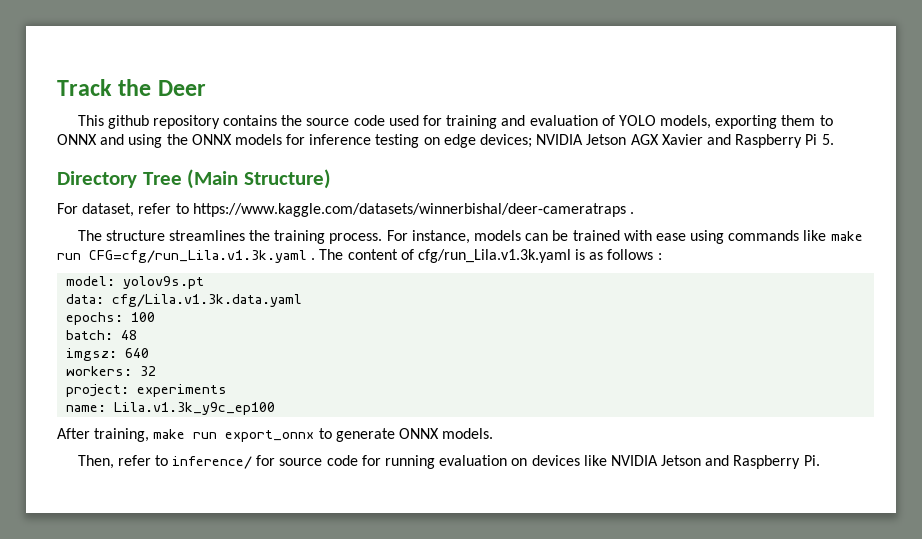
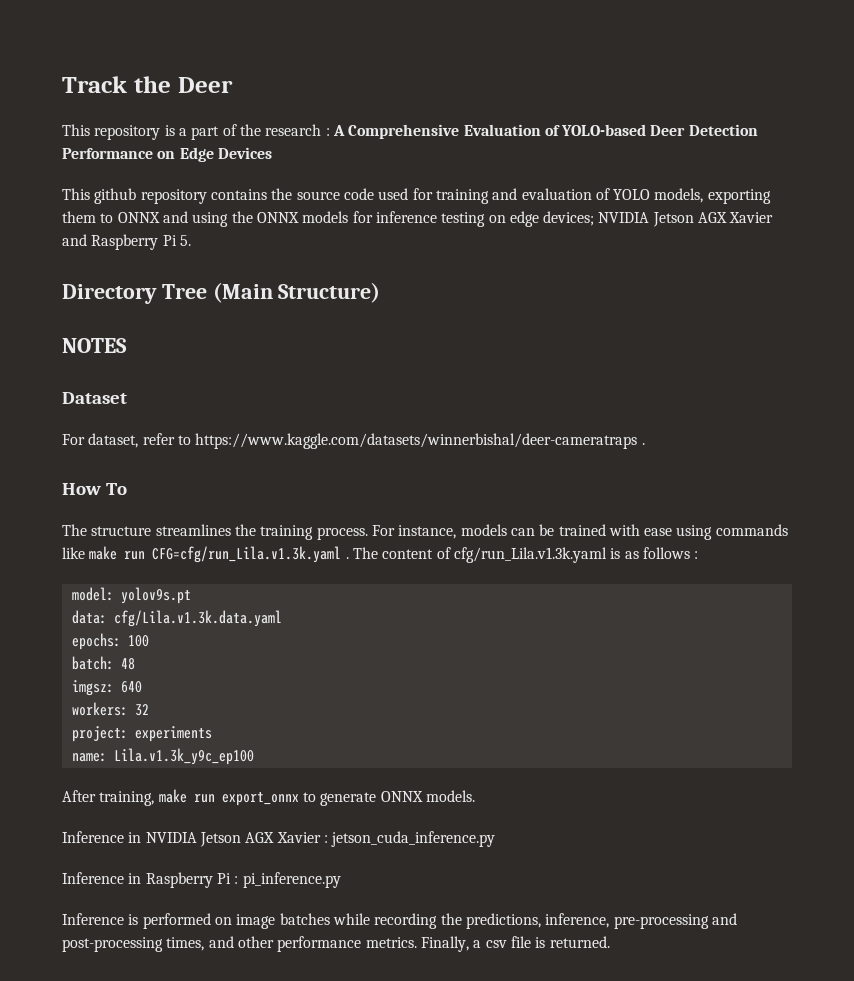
+ This repository is a part of the research : A Comprehensive Evaluation of YOLO-based Deer Detection Performance on Edge Devices
+ NOTES
+ Dataset
+ How To
- Then, refer to inference/ for source code for running evaluation on devices like NVIDIA Jetson and Raspberry Pi.
+ Inference in NVIDIA Jetson AGX Xavier : jetson_cuda_inference.py
+ Inference in Raspberry Pi : pi_inference.py
+ Inference is performed on image batches while recording the predictions, inference, pre-processing and post-processing times, and other performance metrics. Finally, a csv file is returned.

